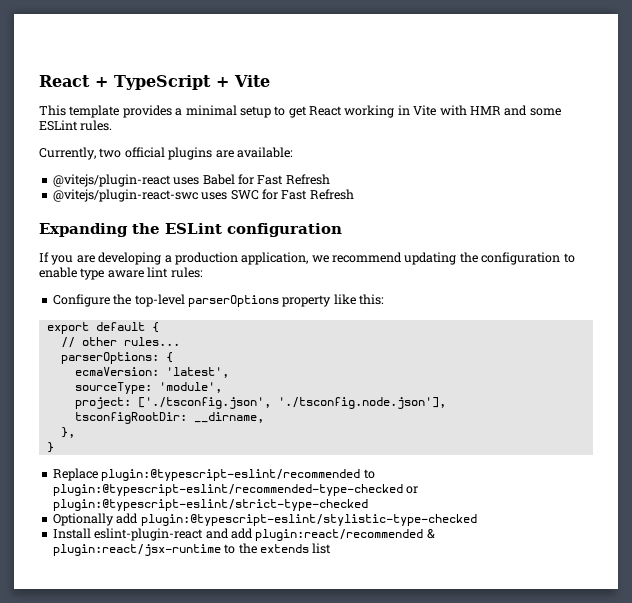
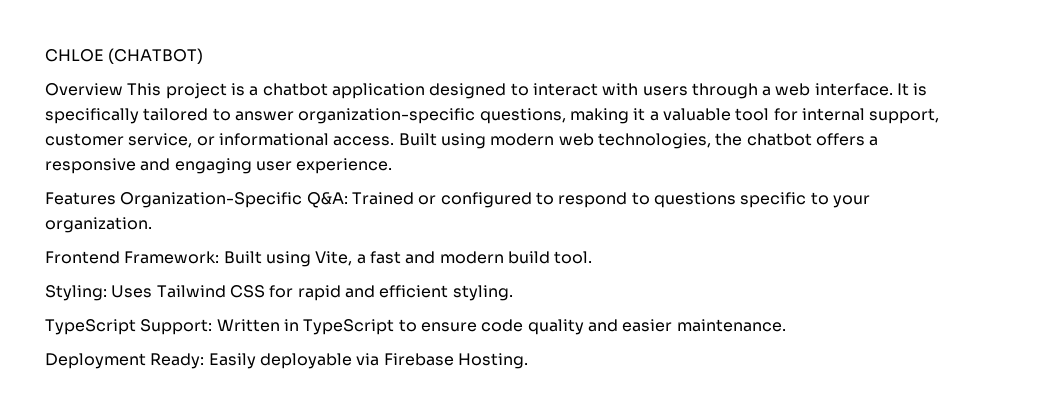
- React + TypeScript + Vite
- This template provides a minimal setup to get React working in Vite with HMR and some ESLint rules.
- Currently, two official plugins are available:
- @vitejs/plugin-react uses Babel for Fast Refresh
- @vitejs/plugin-react-swc uses SWC for Fast Refresh
- Expanding the ESLint configuration
- If you are developing a production application, we recommend updating the configuration to enable type aware lint rules:
- Configure the top-level parserOptions property like this:
- export default {
- // other rules...
- parserOptions: {
- ecmaVersion: 'latest',
- sourceType: 'module',
- project: ['./tsconfig.json', './tsconfig.node.json'],
- tsconfigRootDir: __dirname,
- },
- }
- Replace plugin:@typescript-eslint/recommended to plugin:@typescript-eslint/recommended-type-checked or plugin:@typescript-eslint/strict-type-checked
- Optionally add plugin:@typescript-eslint/stylistic-type-checked
- Install eslint-plugin-react and add plugin:react/recommended & plugin:react/jsx-runtime to the extends list
+ CHLOE (CHATBOT)
+ Overview This project is a chatbot application designed to interact with users through a web interface. It is specifically tailored to answer organization-specific questions, making it a valuable tool for internal support, customer service, or informational access. Built using modern web technologies, the chatbot offers a responsive and engaging user experience.
+ Features Organization-Specific Q&A: Trained or configured to respond to questions specific to your organization.
+ Frontend Framework: Built using Vite, a fast and modern build tool.
+ Styling: Uses Tailwind CSS for rapid and efficient styling.
+ TypeScript Support: Written in TypeScript to ensure code quality and easier maintenance.
+ Deployment Ready: Easily deployable via Firebase Hosting.

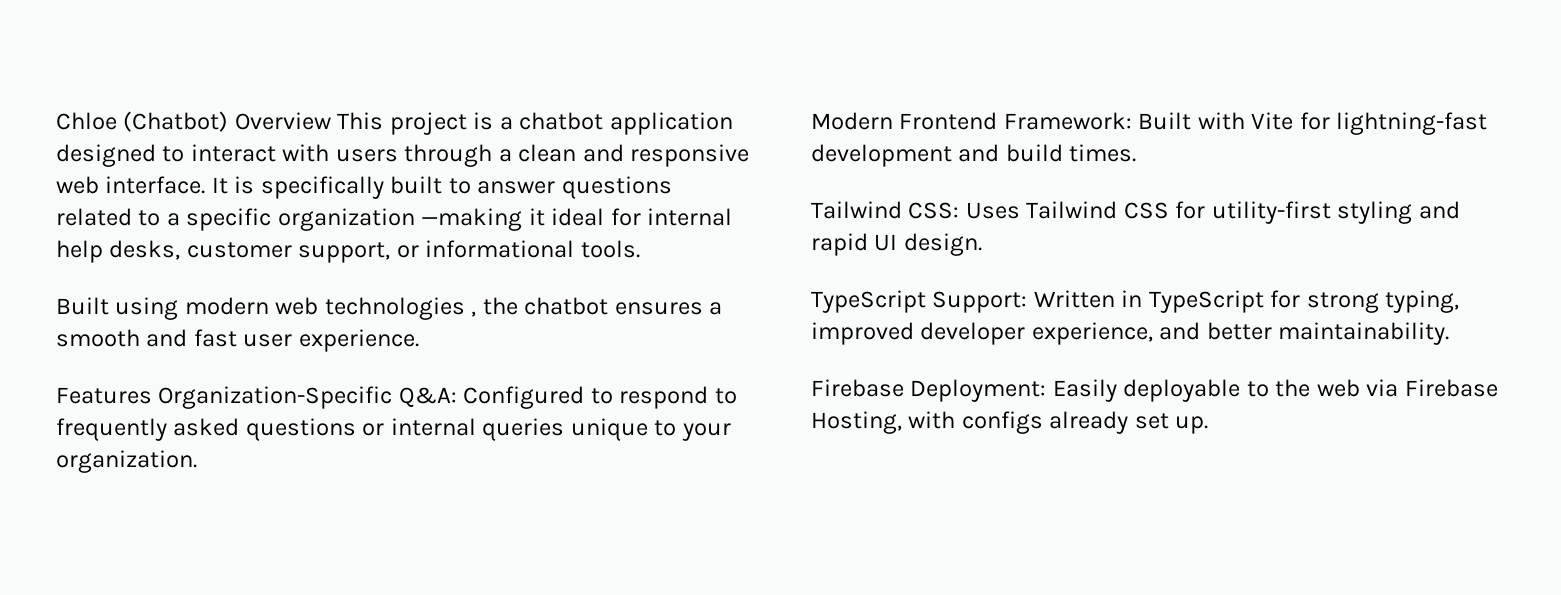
- CHLOE (CHATBOT)
- Overview This project is a chatbot application designed to interact with users through a web interface.
+ Chloe (Chatbot) Overview This project is a chatbot application designed to interact with users through a clean and responsive web interface.
- It is specifically tailored to answer organization-specific questions, making it a valuable tool for internal support, customer service, or informational access. Built using modern web technologies, the chatbot offers a responsive and engaging user experience.
+ It is specifically built to answer questions related to a specific organization —making it ideal for internal help desks, customer support, or informational tools.
+ Built using modern web technologies , the chatbot ensures a smooth and fast user experience.
- Features Organization-Specific Q&A: Trained or configured to respond to questions specific to your organization.
+ Features Organization-Specific Q&A: Configured to respond to frequently asked questions or internal queries unique to your organization.
- Frontend Framework: Built using Vite, a fast and modern build tool.
- Styling: Uses Tailwind CSS for rapid and efficient styling.
+ Modern Frontend Framework: Built with Vite for lightning-fast development and build times.
+ Tailwind CSS: Uses Tailwind CSS for utility-first styling and rapid UI design.
- TypeScript Support: Written in TypeScript to ensure code quality and easier maintenance.
- Deployment Ready: Easily deployable via Firebase Hosting.
+ TypeScript Support: Written in TypeScript for strong typing, improved developer experience, and better maintainability.
+ Firebase Deployment: Easily deployable to the web via Firebase Hosting, with configs already set up.

